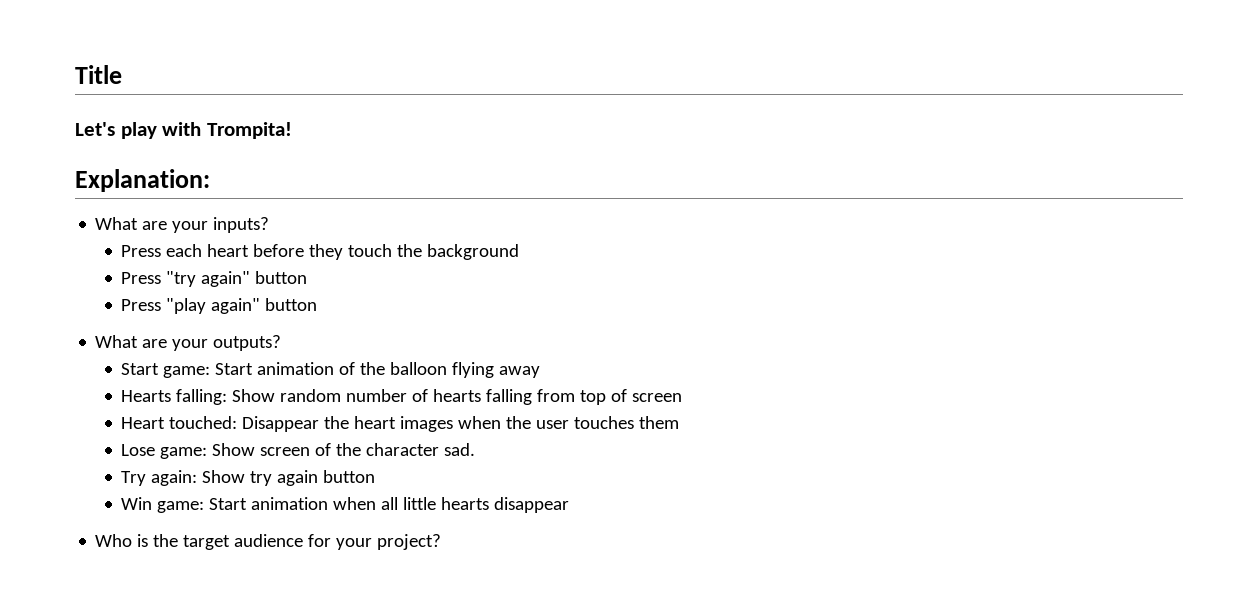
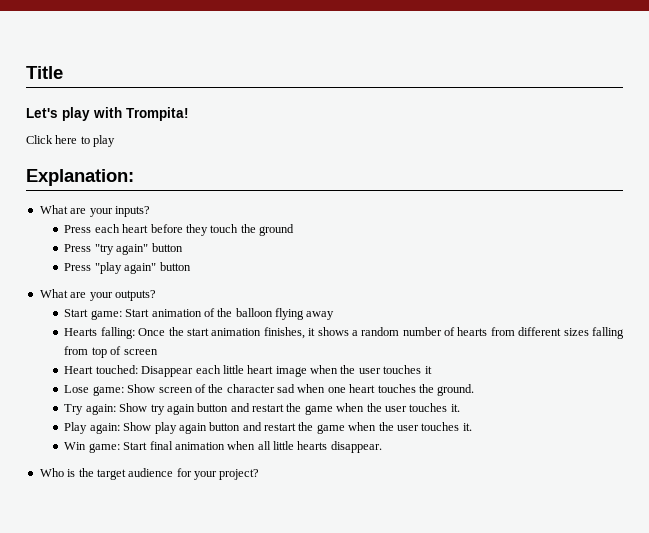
+ Click here to play
- Press each heart before they touch the background
+ Press each heart before they touch the ground
- Hearts falling: Show random number of hearts falling from top of screen
+ Hearts falling: Once the start animation finishes, it shows a random number of hearts from different sizes falling from top of screen
- Heart touched: Disappear the heart images when the user touches them
+ Heart touched: Disappear each little heart image when the user touches it
- Lose game: Show screen of the character sad.
+ Lose game: Show screen of the character sad when one heart touches the ground.
- Try again: Show try again button
+ Try again: Show try again button and restart the game when the user touches it.
+ Play again: Show play again button and restart the game when the user touches it.
- Win game: Start animation when all little hearts disappear
+ Win game: Start final animation when all little hearts disappear.

